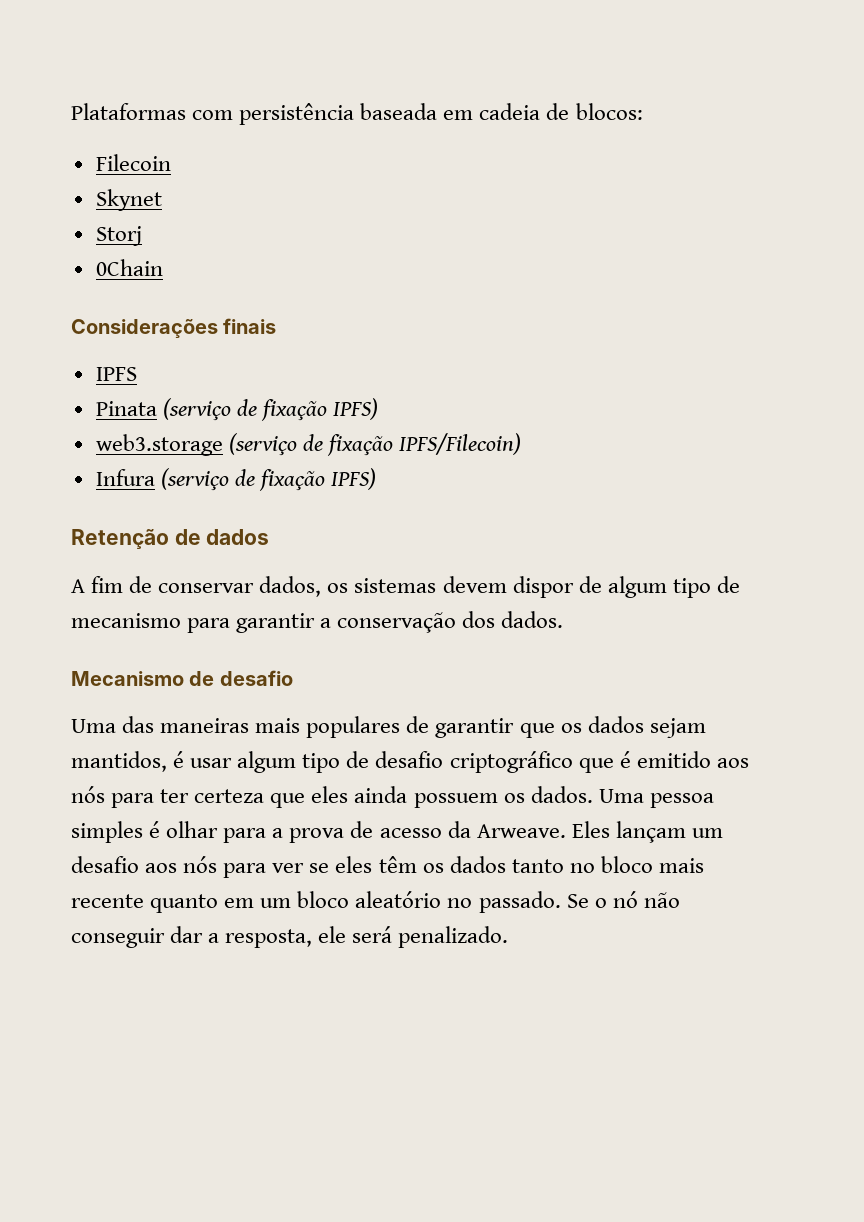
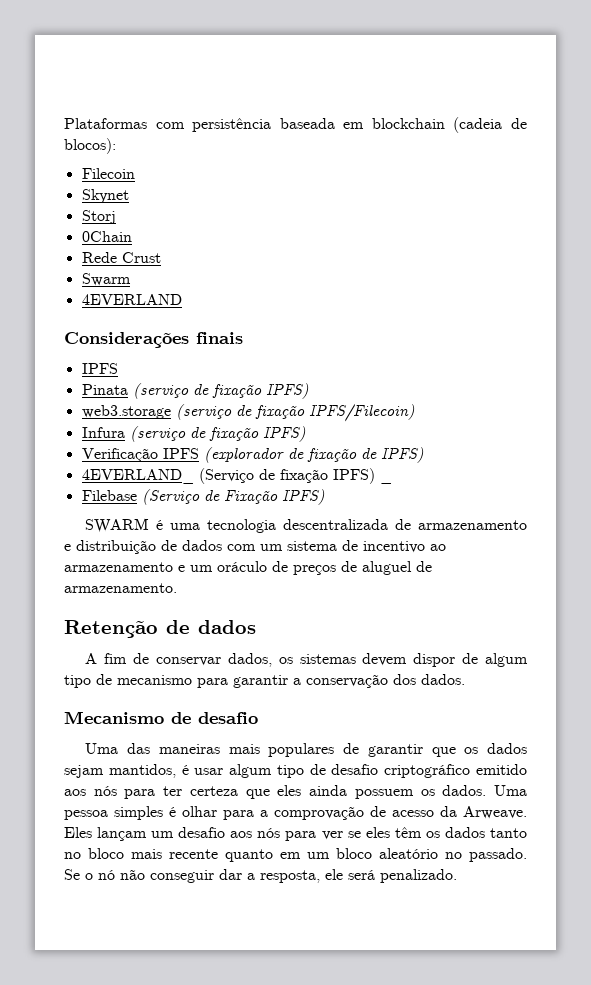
- Plataformas com persistência baseada em cadeia de blocos:
+ Plataformas com persistência baseada em blockchain (cadeia de blocos):
+ Rede Crust
+ Swarm
+ 4EVERLAND
+ Verificação IPFS (explorador de fixação de IPFS)
+ 4EVERLAND_ (Serviço de fixação IPFS) _
+ Filebase (Serviço de Fixação IPFS)
+ SWARM é uma tecnologia descentralizada de armazenamento e distribuição de dados com um sistema de incentivo ao armazenamento e um oráculo de preços de aluguel de armazenamento.
- Uma das maneiras mais populares de garantir que os dados sejam mantidos, é usar algum tipo de desafio criptográfico que é emitido aos nós para ter certeza que eles ainda possuem os dados.
+ Uma das maneiras mais populares de garantir que os dados sejam mantidos, é usar algum tipo de desafio criptográfico emitido aos nós para ter certeza que eles ainda possuem os dados.
- Uma pessoa simples é olhar para a prova de acesso da Arweave.
+ Uma pessoa simples é olhar para a comprovação de acesso da Arweave.

